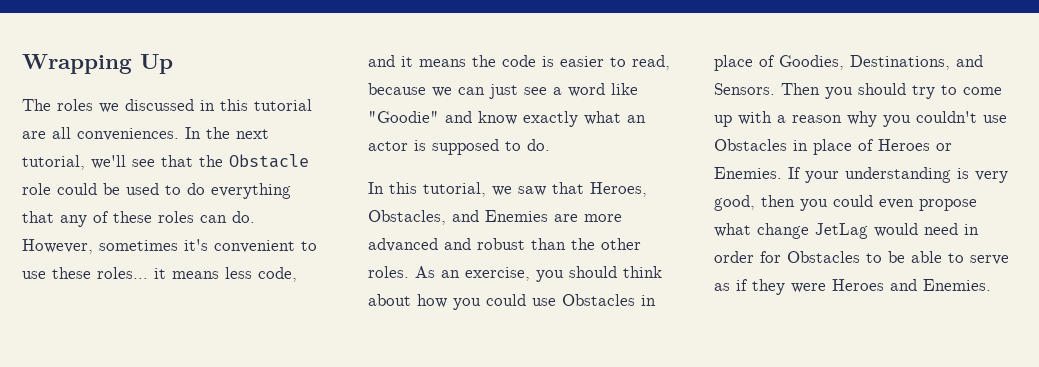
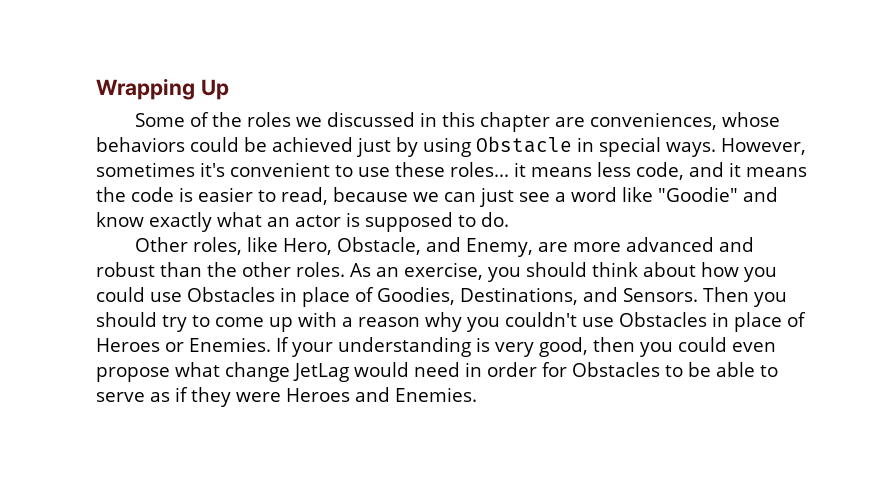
- The roles we discussed in this tutorial are all conveniences. In the next tutorial, we'll see that the Obstacle role could be used to do everything that any of these roles can do.
+ Some of the roles we discussed in this chapter are conveniences, whose behaviors could be achieved just by using Obstacle in special ways.
- In this tutorial, we saw that Heroes, Obstacles, and Enemies are more advanced and robust than the other roles.
+ Other roles, like Hero, Obstacle, and Enemy, are more advanced and robust than the other roles.

